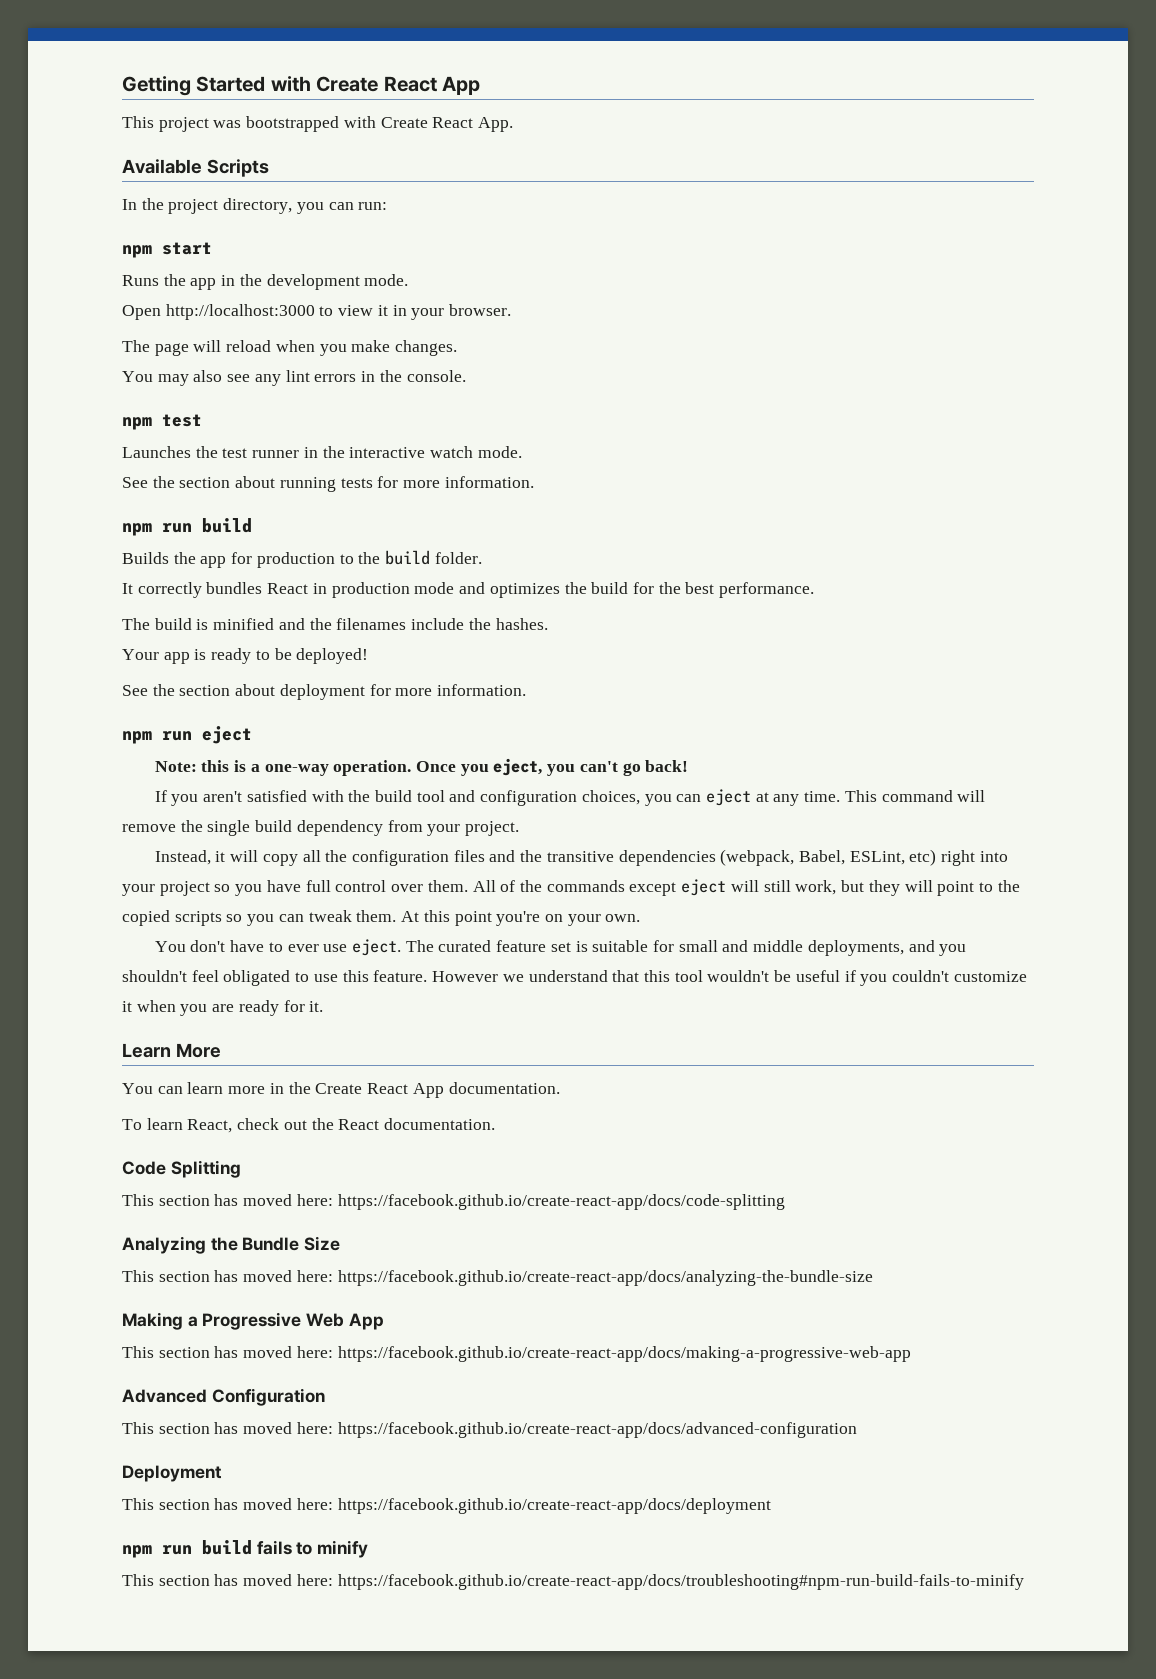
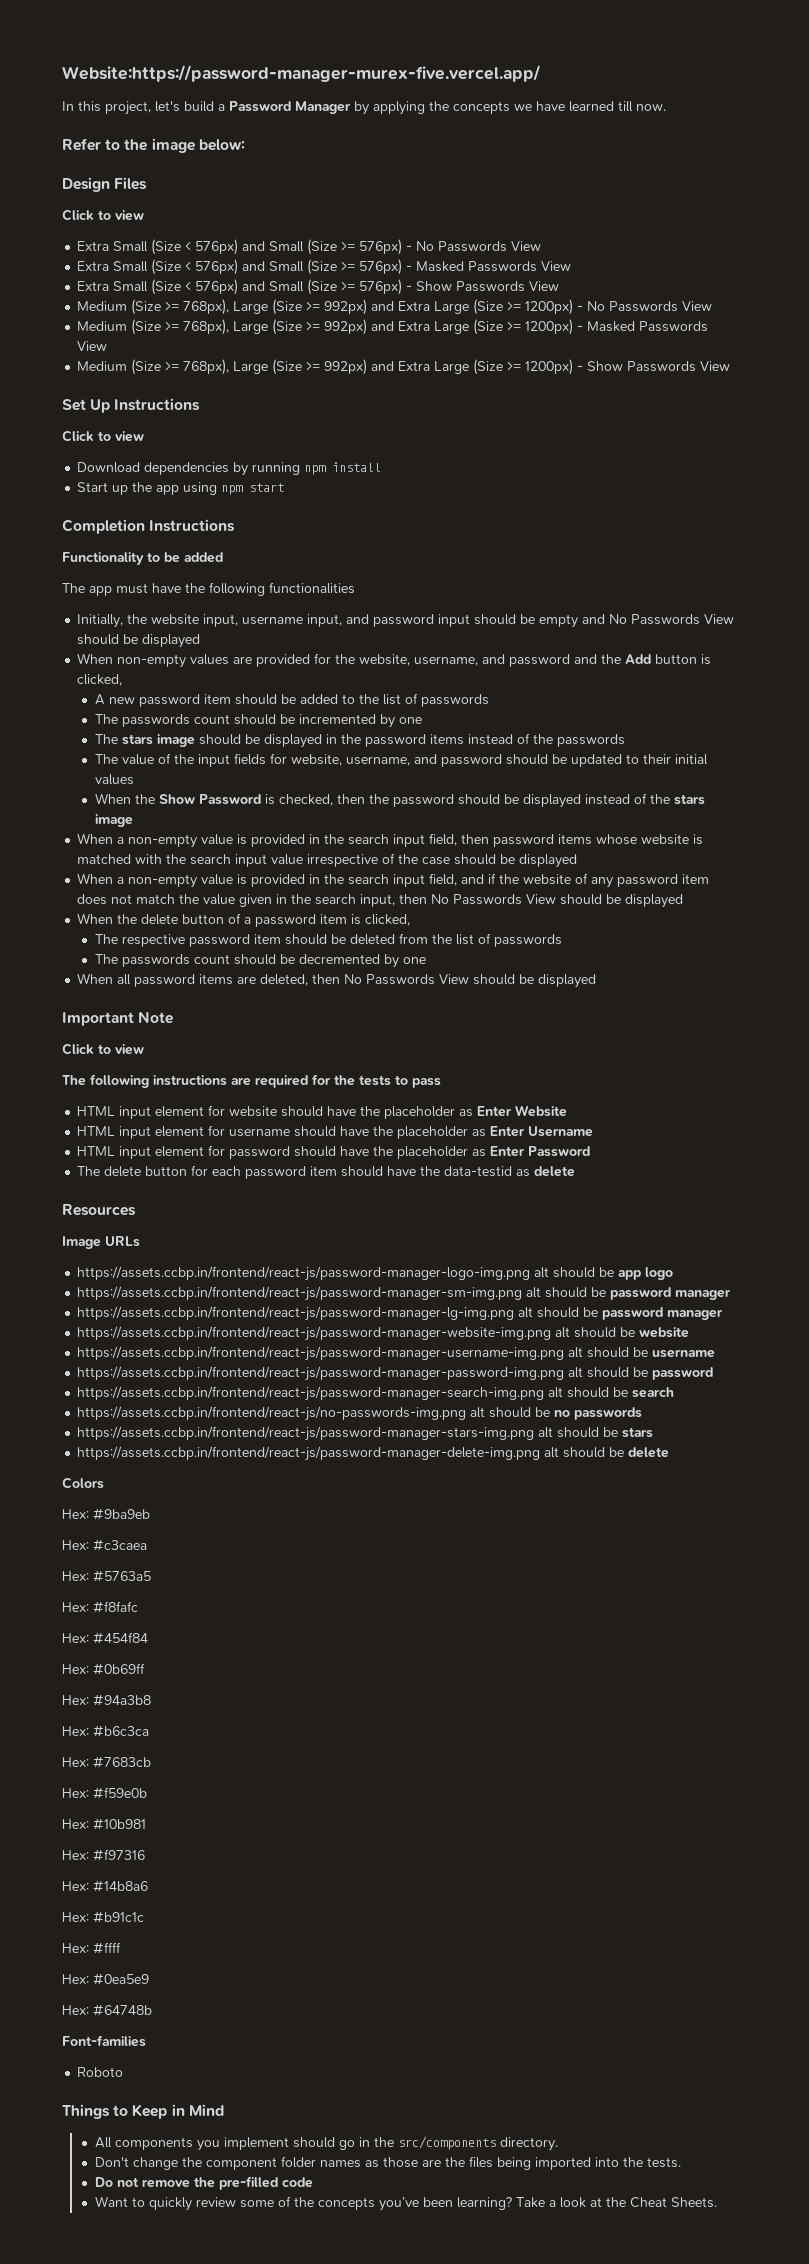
- Getting Started with Create React App
- This project was bootstrapped with Create React App.
- Available Scripts
- In the project directory, you can run:
- npm start
- Runs the app in the development mode.
- Open http://localhost:3000 to view it in your browser.
- The page will reload when you make changes.
- You may also see any lint errors in the console.
- npm test
- Launches the test runner in the interactive watch mode.
- See the section about running tests for more information.
- npm run build
- Builds the app for production to the build folder.
- It correctly bundles React in production mode and optimizes the build for the best performance.
- The build is minified and the filenames include the hashes.
- Your app is ready to be deployed!
- See the section about deployment for more information.
- npm run eject
- Note: this is a one-way operation. Once you eject, you can't go back!
- If you aren't satisfied with the build tool and configuration choices, you can eject at any time. This command will remove the single build dependency from your project.
- Instead, it will copy all the configuration files and the transitive dependencies (webpack, Babel, ESLint, etc) right into your project so you have full control over them. All of the commands except eject will still work, but they will point to the copied scripts so you can tweak them. At this point you're on your own.
- You don't have to ever use eject. The curated feature set is suitable for small and middle deployments, and you shouldn't feel obligated to use this feature. However we understand that this tool wouldn't be useful if you couldn't customize it when you are ready for it.
- Learn More
- You can learn more in the Create React App documentation.
- To learn React, check out the React documentation.
- Code Splitting
- This section has moved here: https://facebook.github.io/create-react-app/docs/code-splitting
- Analyzing the Bundle Size
- This section has moved here: https://facebook.github.io/create-react-app/docs/analyzing-the-bundle-size
- Making a Progressive Web App
- This section has moved here: https://facebook.github.io/create-react-app/docs/making-a-progressive-web-app
- Advanced Configuration
- This section has moved here: https://facebook.github.io/create-react-app/docs/advanced-configuration
- Deployment
- This section has moved here: https://facebook.github.io/create-react-app/docs/deployment
- npm run build fails to minify
- This section has moved here: https://facebook.github.io/create-react-app/docs/troubleshooting#npm-run-build-fails-to-minify
+ Website:https://password-manager-murex-five.vercel.app/
+ In this project, let's build a Password Manager by applying the concepts we have learned till now.
+ Refer to the image below:
+ Design Files
+ Click to view
+ Extra Small (Size < 576px) and Small (Size >= 576px) - No Passwords View
+ Extra Small (Size < 576px) and Small (Size >= 576px) - Masked Passwords View
+ Extra Small (Size < 576px) and Small (Size >= 576px) - Show Passwords View
+ Medium (Size >= 768px), Large (Size >= 992px) and Extra Large (Size >= 1200px) - No Passwords View
+ Medium (Size >= 768px), Large (Size >= 992px) and Extra Large (Size >= 1200px) - Masked Passwords View
+ Medium (Size >= 768px), Large (Size >= 992px) and Extra Large (Size >= 1200px) - Show Passwords View
+ Set Up Instructions
+ Click to view
+ Download dependencies by running npm install
+ Start up the app using npm start
+ Completion Instructions
+ Functionality to be added
+ The app must have the following functionalities
+ Initially, the website input, username input, and password input should be empty and No Passwords View should be displayed
+ When non-empty values are provided for the website, username, and password and the Add button is clicked,
+ A new password item should be added to the list of passwords
+ The passwords count should be incremented by one
+ The stars image should be displayed in the password items instead of the passwords
+ The value of the input fields for website, username, and password should be updated to their initial values
+ When the Show Password is checked, then the password should be displayed instead of the stars image
+ When a non-empty value is provided in the search input field, then password items whose website is matched with the search input value irrespective of the case should be displayed
+ When a non-empty value is provided in the search input field, and if the website of any password item does not match the value given in the search input, then No Passwords View should be displayed
+ When the delete button of a password item is clicked,
+ The respective password item should be deleted from the list of passwords
+ The passwords count should be decremented by one
+ When all password items are deleted, then No Passwords View should be displayed
+ Important Note
+ Click to view
+ The following instructions are required for the tests to pass
+ HTML input element for website should have the placeholder as Enter Website
+ HTML input element for username should have the placeholder as Enter Username
+ HTML input element for password should have the placeholder as Enter Password
+ The delete button for each password item should have the data-testid as delete
+ Resources
+ Image URLs
+ https://assets.ccbp.in/frontend/react-js/password-manager-logo-img.png alt should be app logo
+ https://assets.ccbp.in/frontend/react-js/password-manager-sm-img.png alt should be password manager
+ https://assets.ccbp.in/frontend/react-js/password-manager-lg-img.png alt should be password manager
+ https://assets.ccbp.in/frontend/react-js/password-manager-website-img.png alt should be website
+ https://assets.ccbp.in/frontend/react-js/password-manager-username-img.png alt should be username
+ https://assets.ccbp.in/frontend/react-js/password-manager-password-img.png alt should be password
+ https://assets.ccbp.in/frontend/react-js/password-manager-search-img.png alt should be search
+ https://assets.ccbp.in/frontend/react-js/no-passwords-img.png alt should be no passwords
+ https://assets.ccbp.in/frontend/react-js/password-manager-stars-img.png alt should be stars
+ https://assets.ccbp.in/frontend/react-js/password-manager-delete-img.png alt should be delete
+ Colors
+ Hex: #9ba9eb
+ Hex: #c3caea
+ Hex: #5763a5
+ Hex: #f8fafc
+ Hex: #454f84
+ Hex: #0b69ff
+ Hex: #94a3b8
+ Hex: #b6c3ca
+ Hex: #7683cb
+ Hex: #f59e0b
+ Hex: #10b981
+ Hex: #f97316
+ Hex: #14b8a6
+ Hex: #b91c1c
+ Hex: #ffff
+ Hex: #0ea5e9
+ Hex: #64748b
+ Font-families
+ Roboto
+ Things to Keep in Mind
+ All components you implement should go in the src/components directory.
+ Don't change the component folder names as those are the files being imported into the tests.
+ Do not remove the pre-filled code
+ Want to quickly review some of the concepts you’ve been learning? Take a look at the Cheat Sheets.

